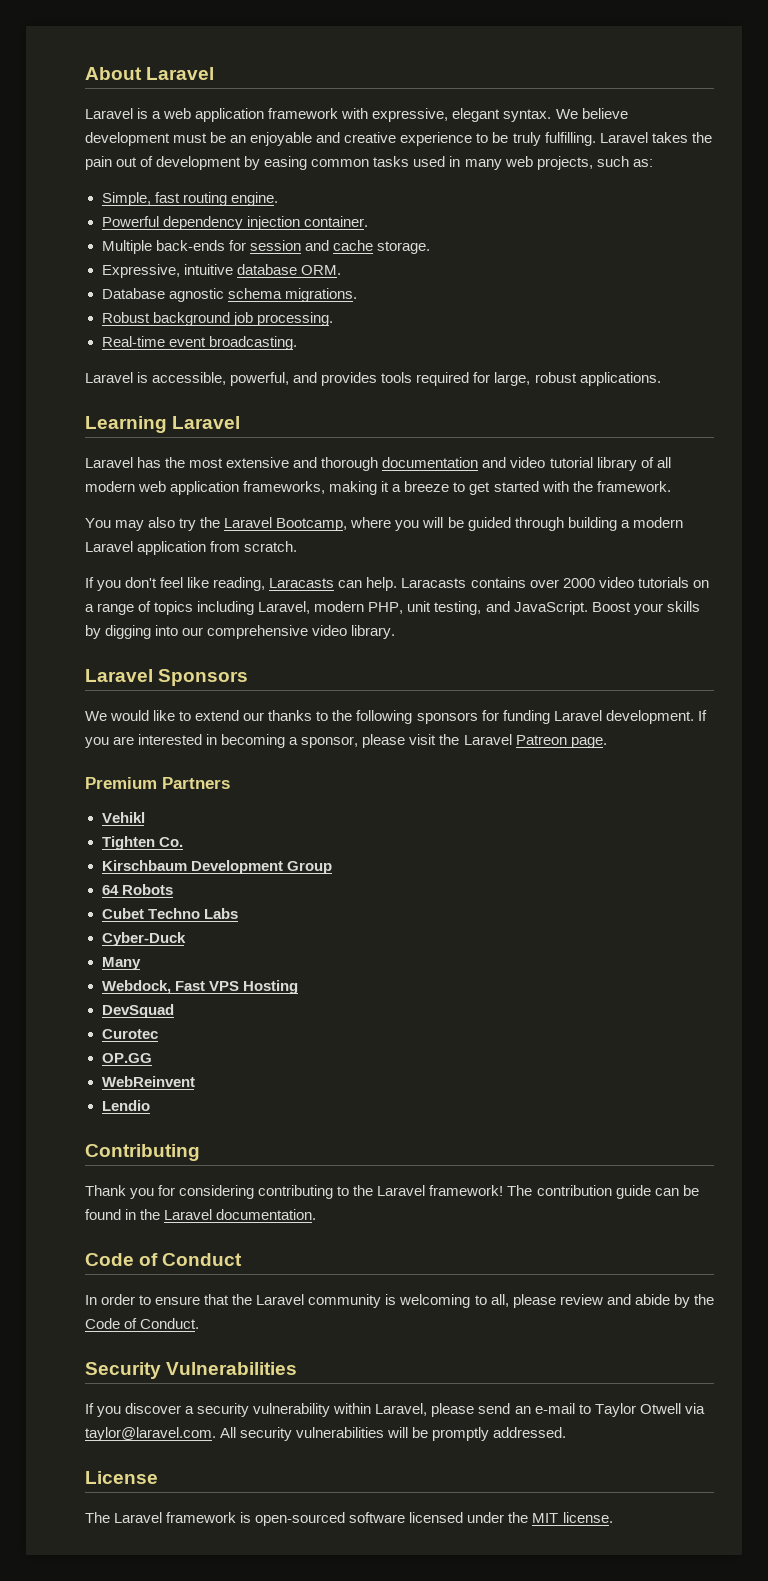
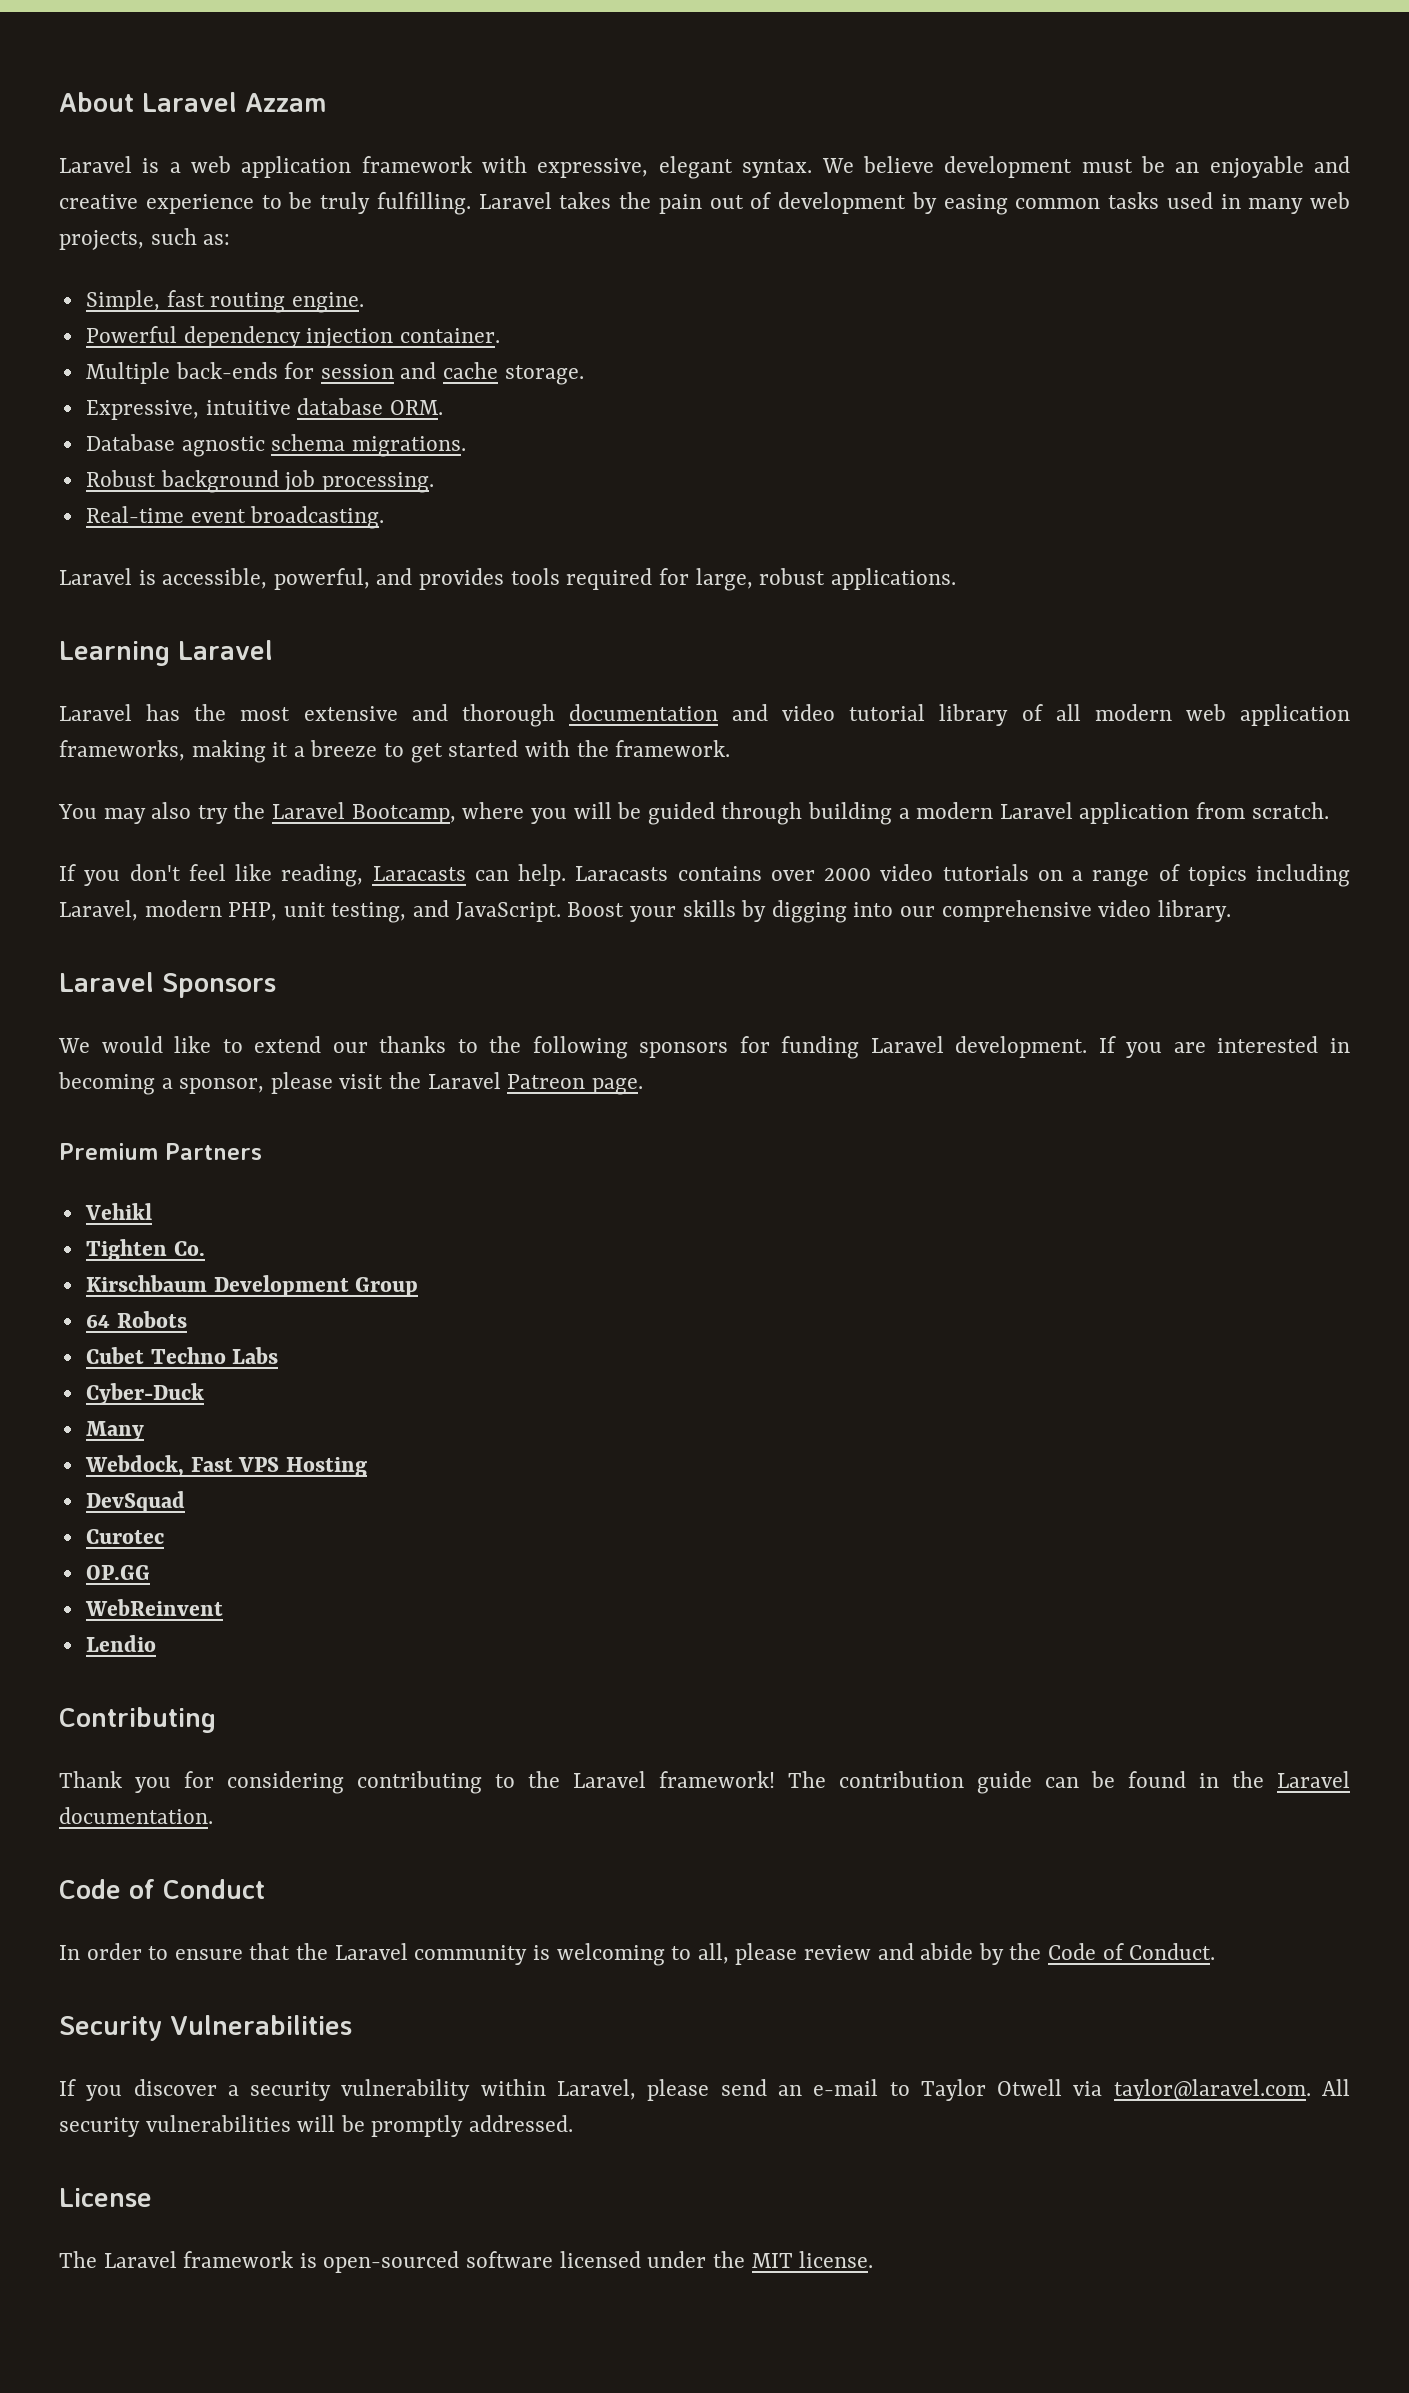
- About Laravel
+ About Laravel Azzam

